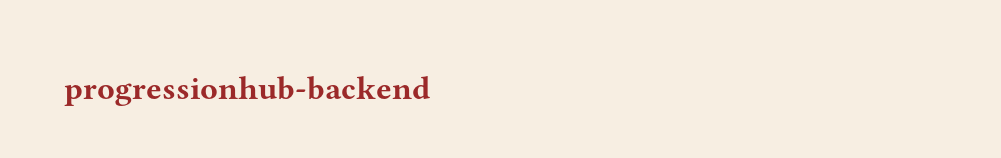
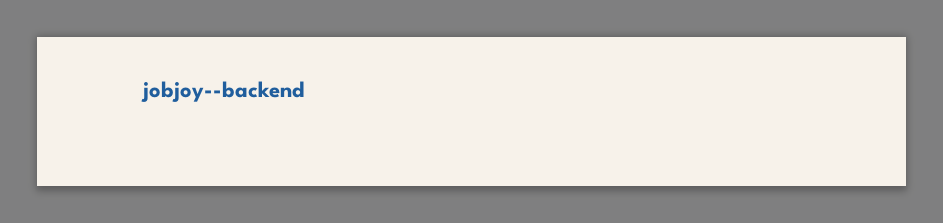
- progressionhub-backend
+ jobjoy--backend

